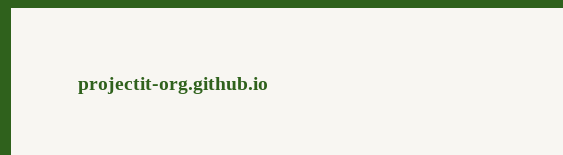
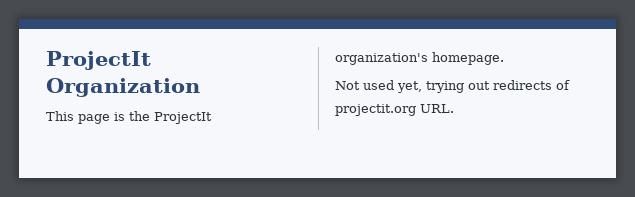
- projectit-org.github.io
+ ProjectIt Organization
+ This page is the ProjectIt organization's homepage.
+ Not used yet, trying out redirects of projectit.org URL.

